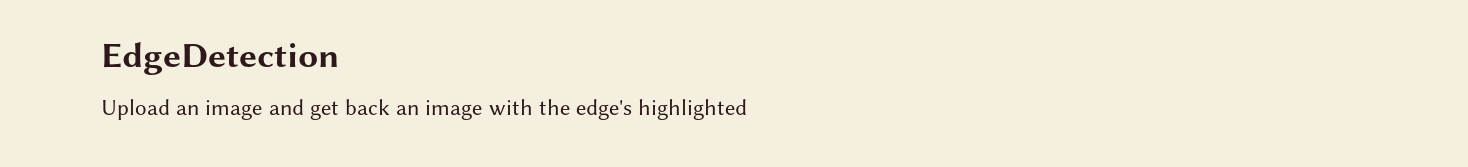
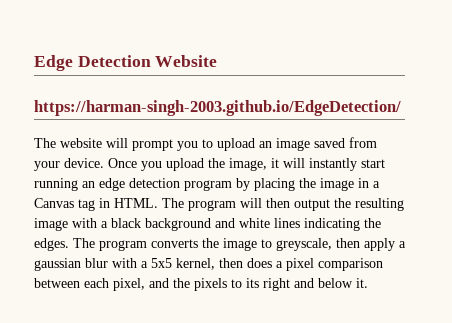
- EdgeDetection
- Upload an image and get back an image with the edge's highlighted
+ Edge Detection Website
+ https://harman-singh-2003.github.io/EdgeDetection/
+ The website will prompt you to upload an image saved from your device. Once you upload the image, it will instantly start running an edge detection program by placing the image in a Canvas tag in HTML. The program will then output the resulting image with a black background and white lines indicating the edges. The program converts the image to greyscale, then apply a gaussian blur with a 5x5 kernel, then does a pixel comparison between each pixel, and the pixels to its right and below it.

